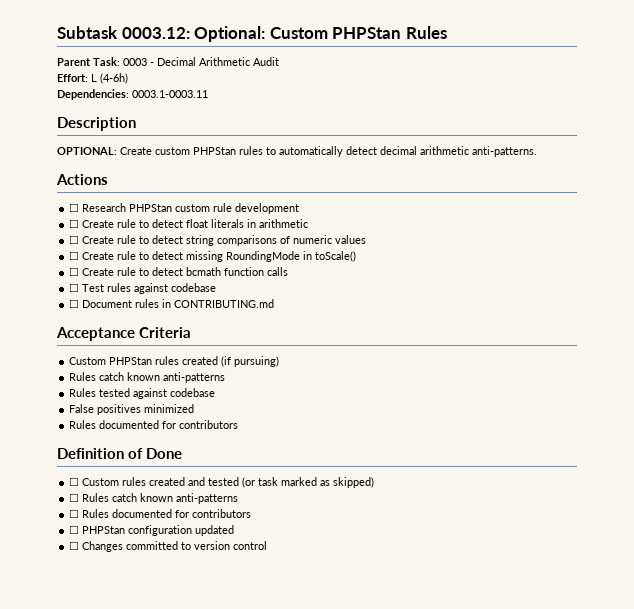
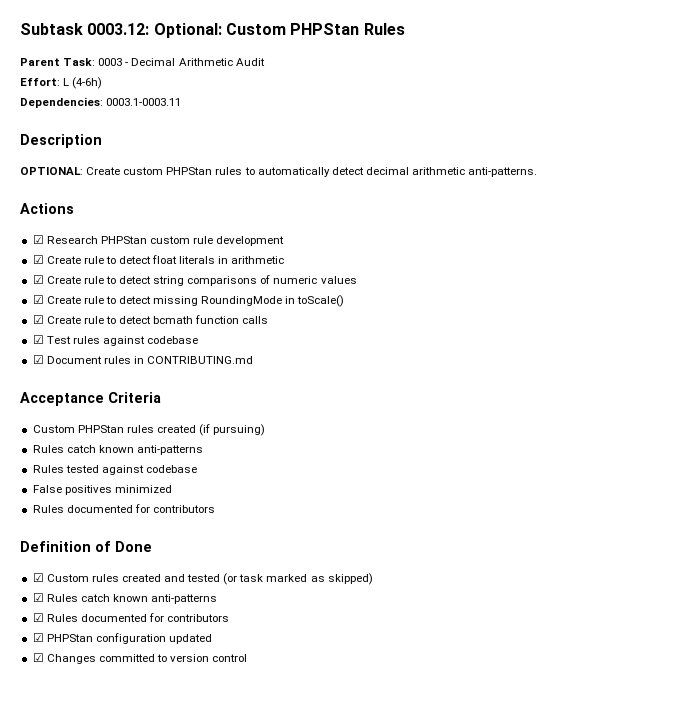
- ☐ Research PHPStan custom rule development
+ ☑ Research PHPStan custom rule development
- ☐ Create rule to detect float literals in arithmetic
+ ☑ Create rule to detect float literals in arithmetic
- ☐ Create rule to detect string comparisons of numeric values
+ ☑ Create rule to detect string comparisons of numeric values
- ☐ Create rule to detect missing RoundingMode in toScale()
+ ☑ Create rule to detect missing RoundingMode in toScale()
- ☐ Create rule to detect bcmath function calls
+ ☑ Create rule to detect bcmath function calls
- ☐ Test rules against codebase
+ ☑ Test rules against codebase
- ☐ Document rules in CONTRIBUTING.md
+ ☑ Document rules in CONTRIBUTING.md
- ☐ Custom rules created and tested (or task marked as skipped)
+ ☑ Custom rules created and tested (or task marked as skipped)
- ☐ Rules catch known anti-patterns
- ☐ Rules documented for contributors
- ☐ PHPStan configuration updated
+ ☑ Rules catch known anti-patterns
+ ☑ Rules documented for contributors
+ ☑ PHPStan configuration updated
- ☐ Changes committed to version control
+ ☑ Changes committed to version control

